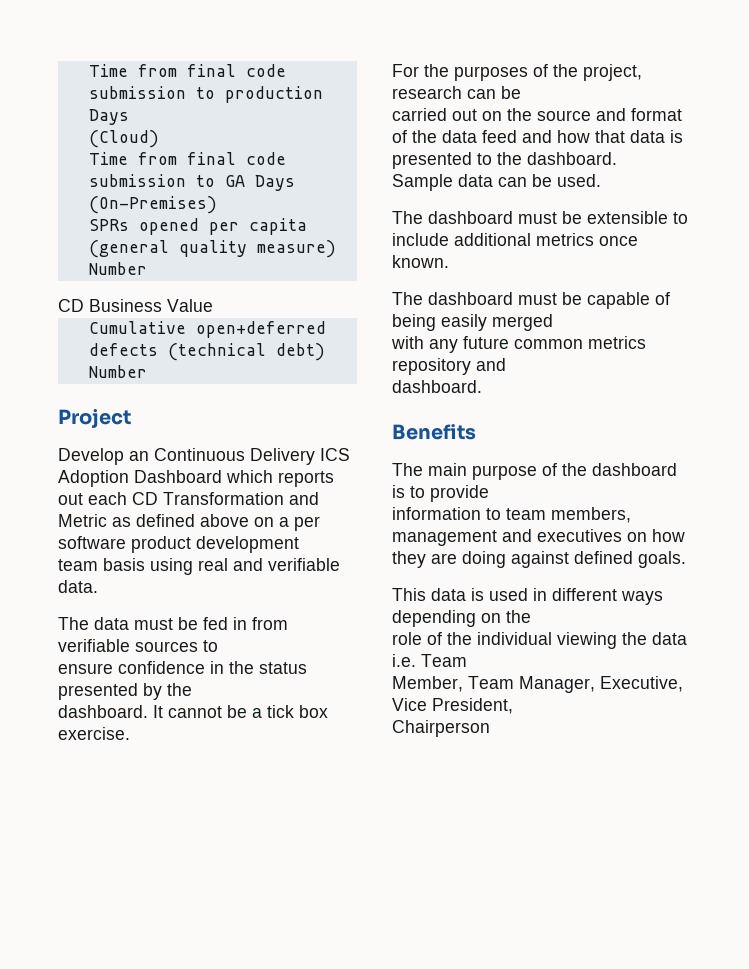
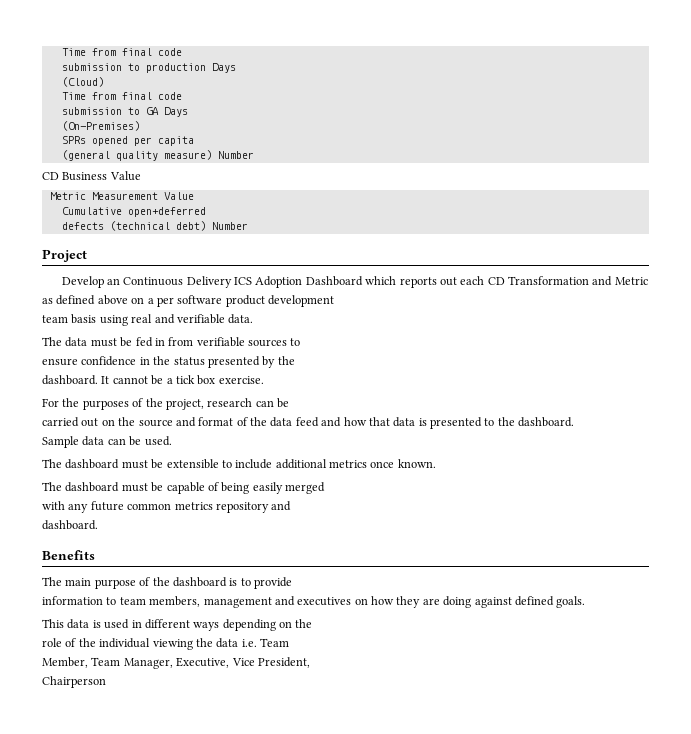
+ Metric Measurement Value

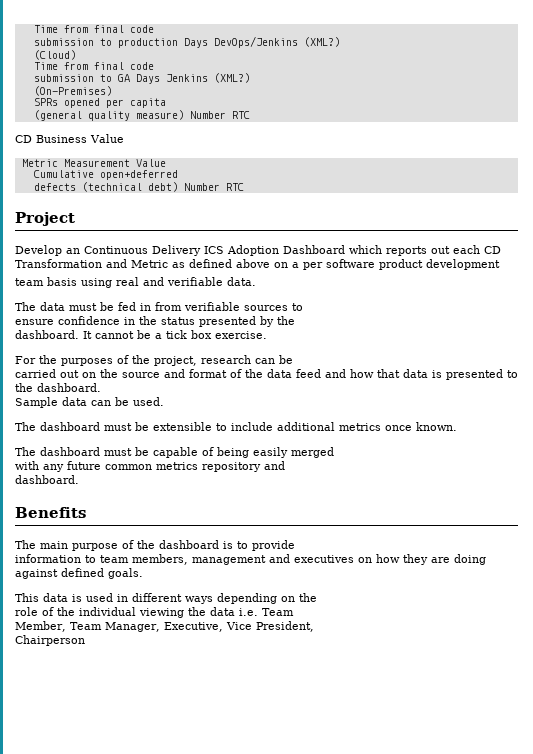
- submission to production Days
+ submission to production Days DevOps/Jenkins (XML?)
- submission to GA Days
+ submission to GA Days Jenkins (XML?)
- (general quality measure) Number
+ (general quality measure) Number RTC
- defects (technical debt) Number
+ defects (technical debt) Number RTC

